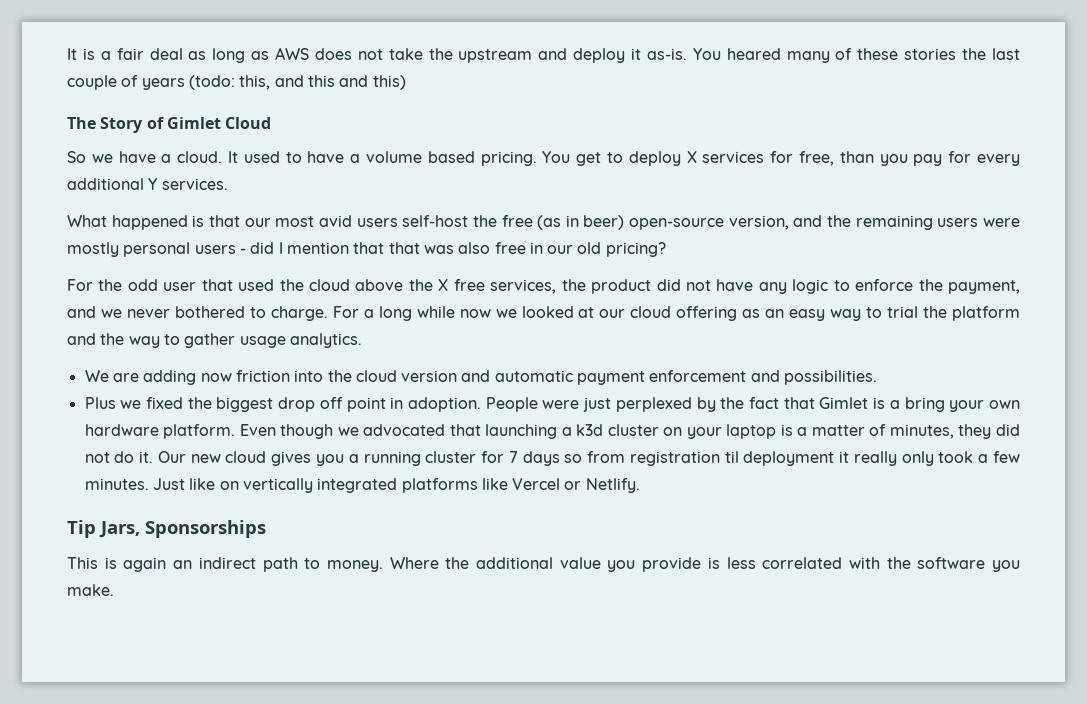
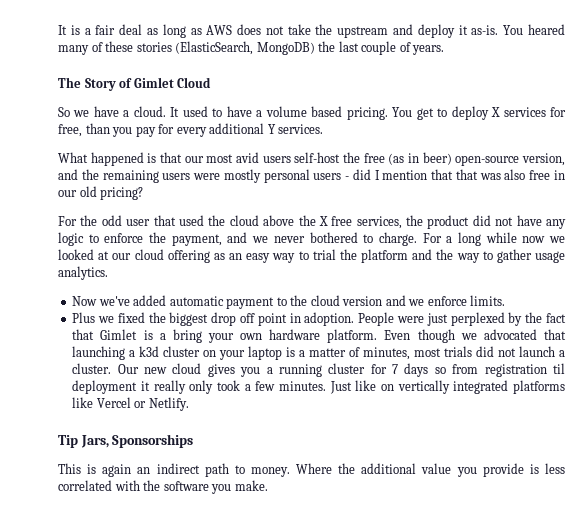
- You heared many of these stories the last couple of years (todo: this, and this and this)
+ You heared many of these stories (ElasticSearch, MongoDB) the last couple of years.
- We are adding now friction into the cloud version and automatic payment enforcement and possibilities.
+ Now we've added automatic payment to the cloud version and we enforce limits.
- Even though we advocated that launching a k3d cluster on your laptop is a matter of minutes, they did not do it.
+ Even though we advocated that launching a k3d cluster on your laptop is a matter of minutes, most trials did not launch a cluster.

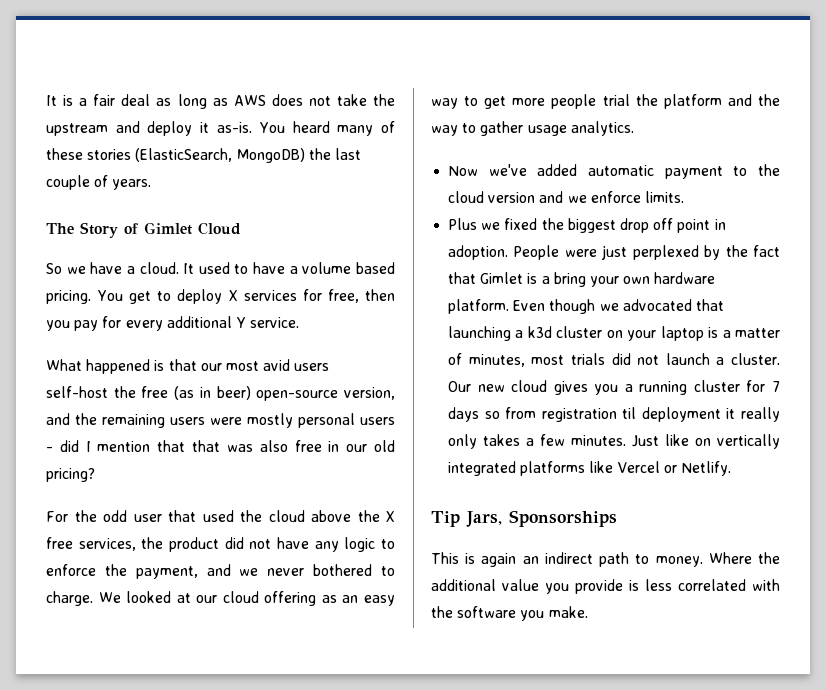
- You heared many of these stories (ElasticSearch, MongoDB) the last couple of years.
+ You heard many of these stories (ElasticSearch, MongoDB) the last couple of years.
- You get to deploy X services for free, than you pay for every additional Y services.
+ You get to deploy X services for free, then you pay for every additional Y service.
- For a long while now we looked at our cloud offering as an easy way to trial the platform and the way to gather usage analytics.
+ We looked at our cloud offering as an easy way to get more people trial the platform and the way to gather usage analytics.
- Our new cloud gives you a running cluster for 7 days so from registration til deployment it really only took a few minutes.
+ Our new cloud gives you a running cluster for 7 days so from registration til deployment it really only takes a few minutes.

